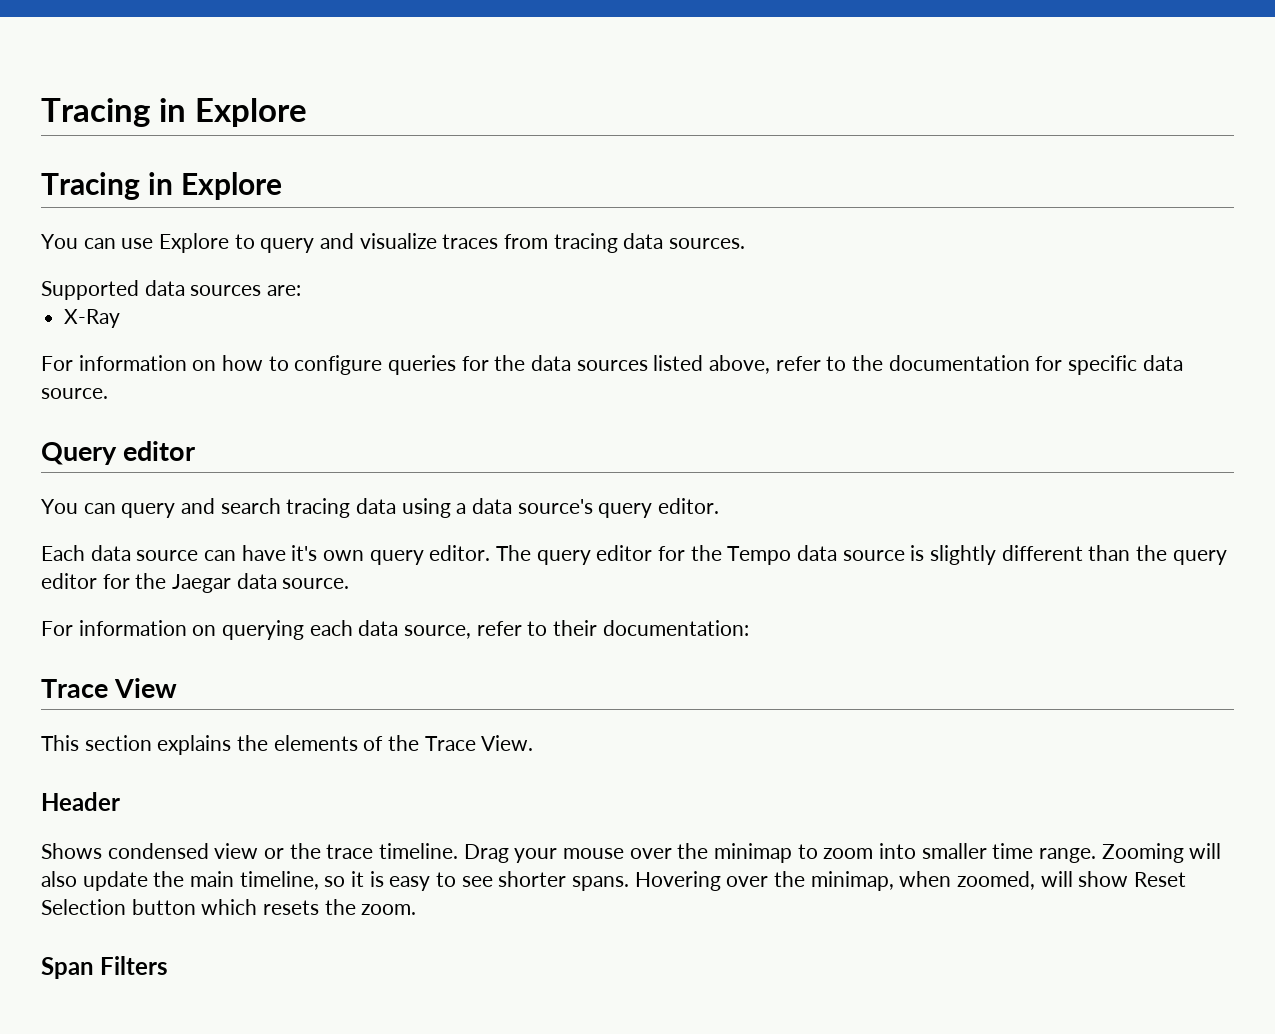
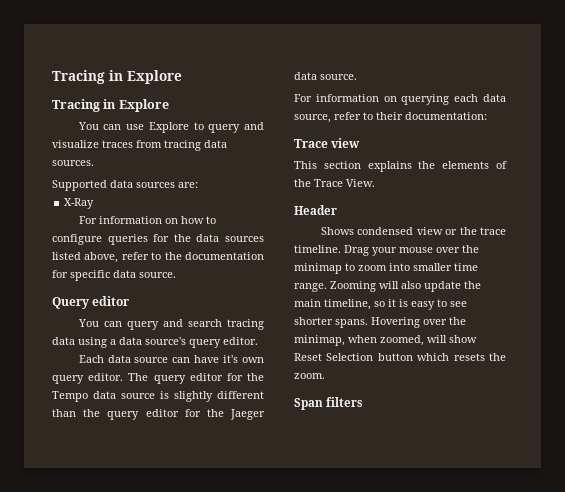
- The query editor for the Tempo data source is slightly different than the query editor for the Jaegar data source.
+ The query editor for the Tempo data source is slightly different than the query editor for the Jaeger data source.
- Trace View
+ Trace view
- Span Filters
+ Span filters

